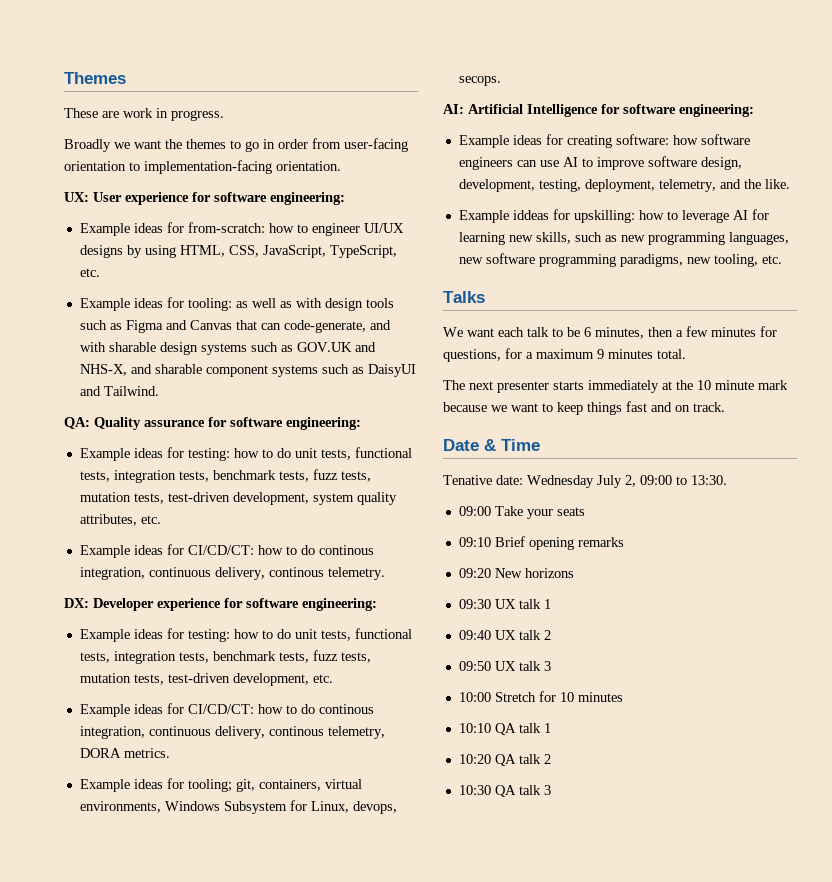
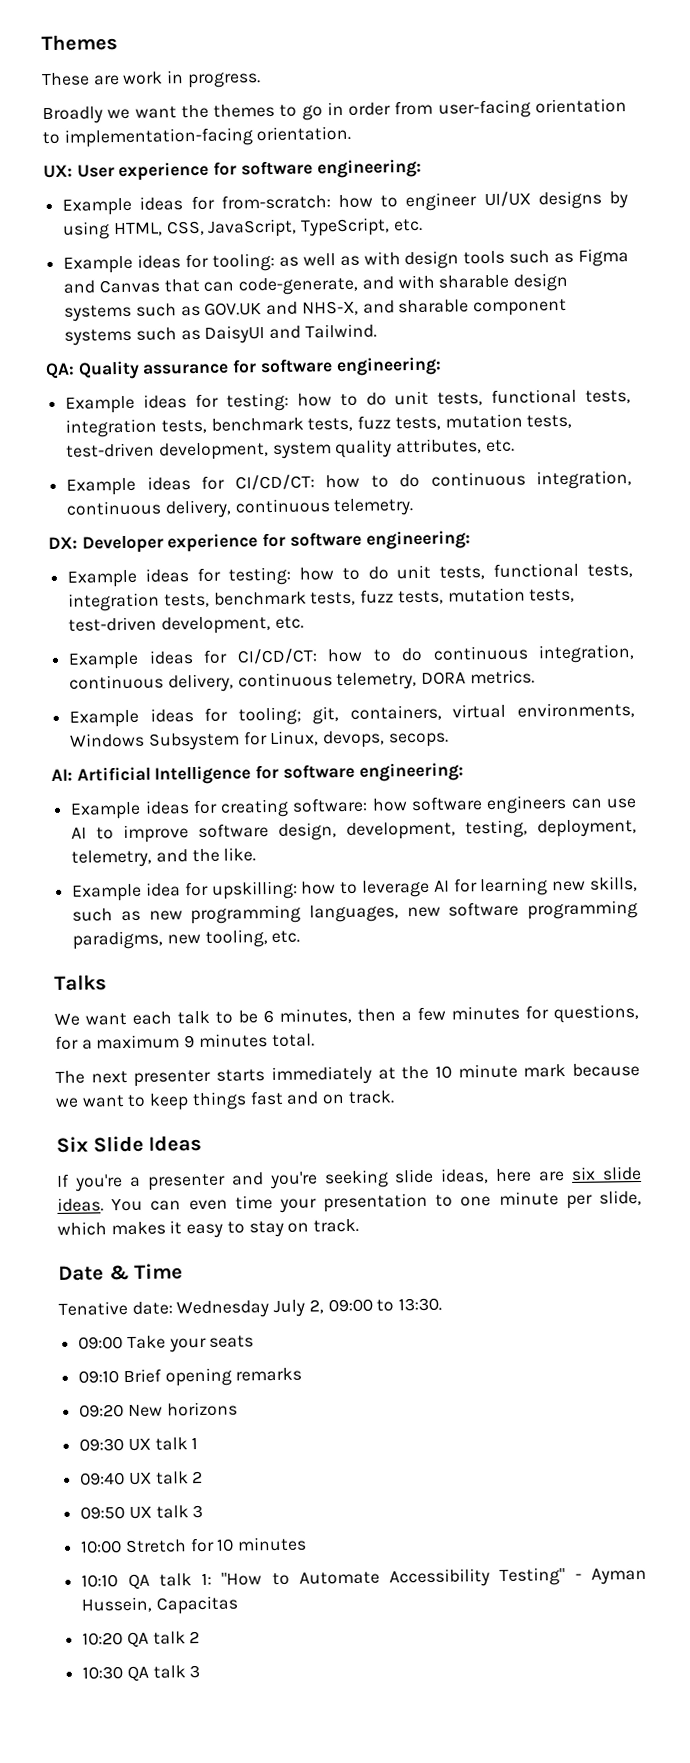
- Example ideas for CI/CD/CT: how to do continous integration, continuous delivery, continous telemetry.
+ Example ideas for CI/CD/CT: how to do continuous integration, continuous delivery, continuous telemetry.
- Example ideas for CI/CD/CT: how to do continous integration, continuous delivery, continous telemetry, DORA metrics.
+ Example ideas for CI/CD/CT: how to do continuous integration, continuous delivery, continuous telemetry, DORA metrics.
- Example iddeas for upskilling: how to leverage AI for learning new skills, such as new programming languages, new software programming paradigms, new tooling, etc.
+ Example idea for upskilling: how to leverage AI for learning new skills, such as new programming languages, new software programming paradigms, new tooling, etc.
+ Six Slide Ideas
+ If you're a presenter and you're seeking slide ideas, here are six slide ideas. You can even time your presentation to one minute per slide, which makes it easy to stay on track.
- 10:10 QA talk 1
+ 10:10 QA talk 1: "How to Automate Accessibility Testing" - Ayman Hussein, Capacitas

